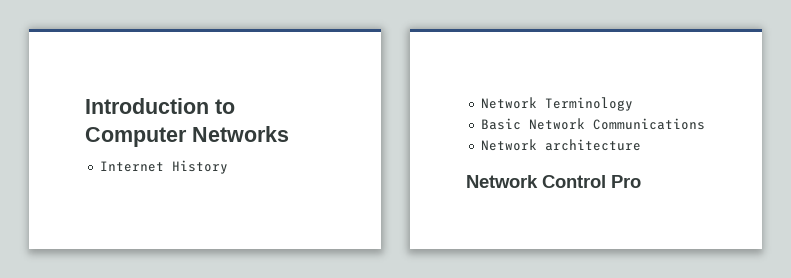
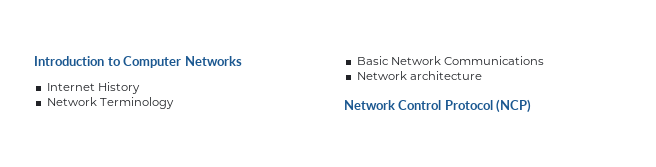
- Network Control Pro
+ Network Control Protocol (NCP)

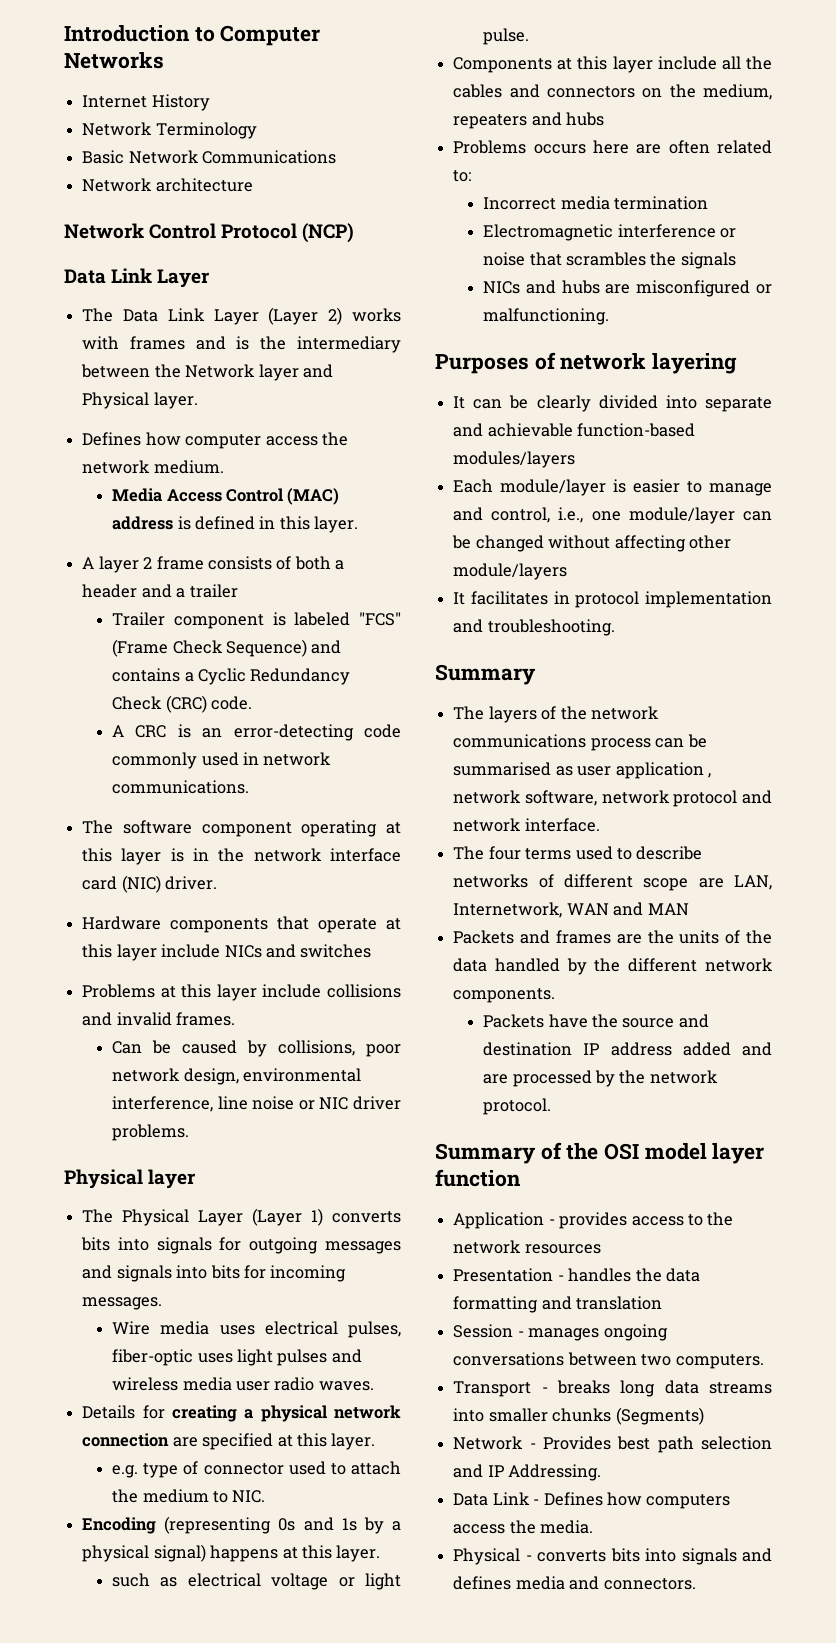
  Network Control Protocol (NCP)
+ Data Link Layer
+ The Data Link Layer (Layer 2) works with frames and is the intermediary between the Network layer and Physical layer.
+ Defines how computer access the network medium.
+ Media Access Control (MAC) address is defined in this layer.
+ A layer 2 frame consists of both a header and a trailer
+ Trailer component is labeled "FCS" (Frame Check Sequence) and contains a Cyclic Redundancy Check (CRC) code.
+ A CRC is an error-detecting code commonly used in network communications.
+ The software component operating at this layer is in the network interface card (NIC) driver.
+ Hardware components that operate at this layer include NICs and switches
+ Problems at this layer include collisions and invalid frames.
+ Can be caused by collisions, poor network design, environmental interference, line noise or NIC driver problems.
+ Physical layer
+ The Physical Layer (Layer 1) converts bits into signals for outgoing messages and signals into bits for incoming messages.
+ Wire media uses electrical pulses, fiber-optic uses light pulses and wireless media user radio waves.
+ Details for creating a physical network connection are specified at this layer.
+ e.g. type of connector used to attach the medium to NIC.
+ Encoding (representing 0s and 1s by a physical signal) happens at this layer.
+ such as electrical voltage or light pulse.
+ Components at this layer include all the cables and connectors on the medium, repeaters and hubs
+ Problems occurs here are often related to:
+ Incorrect media termination
+ Electromagnetic interference or noise that scrambles the signals
+ NICs and hubs are misconfigured or malfunctioning.
+ Purposes of network layering
+ It can be clearly divided into separate and achievable function-based modules/layers
+ Each module/layer is easier to manage and control, i.e., one module/layer can be changed without affecting other module/layers
+ It facilitates in protocol implementation and troubleshooting.
+ Summary
+ The layers of the network communications process can be summarised as user application , network software, network protocol and network interface.
+ The four terms used to describe networks of different scope are LAN, Internetwork, WAN and MAN
+ Packets and frames are the units of the data handled by the different network components.
+ Packets have the source and destination IP address added and are processed by the network protocol.
+ Summary of the OSI model layer function
+ Application - provides access to the network resources
+ Presentation - handles the data formatting and translation
+ Session - manages ongoing conversations between two computers.
+ Transport - breaks long data streams into smaller chunks (Segments)
+ Network - Provides best path selection and IP Addressing.
+ Data Link - Defines how computers access the media.
+ Physical - converts bits into signals and defines media and connectors.

